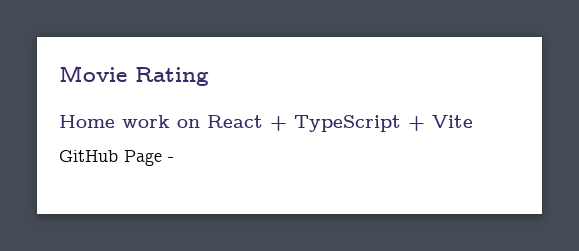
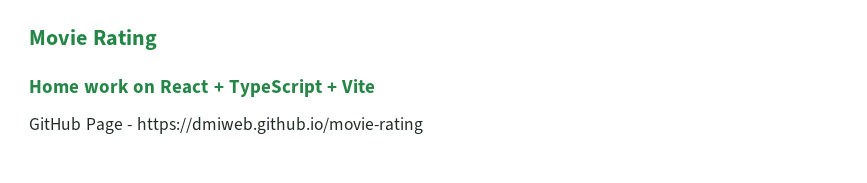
- GitHub Page -
+ GitHub Page - https://dmiweb.github.io/movie-rating

